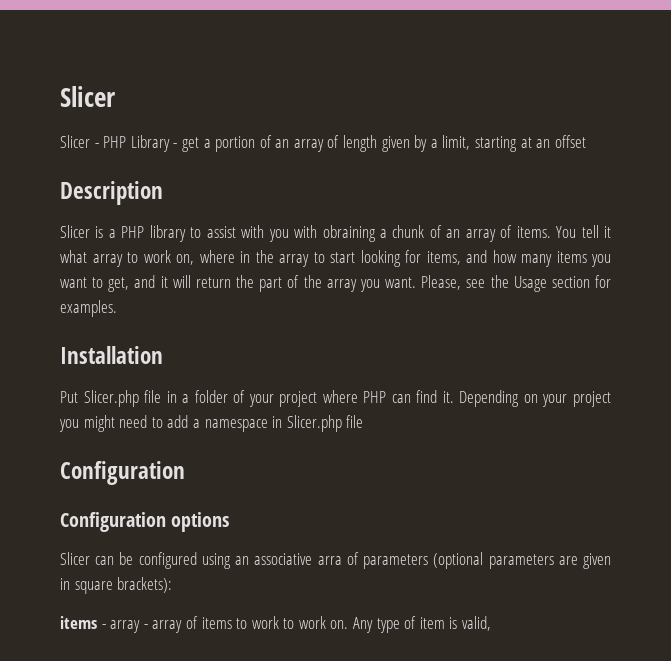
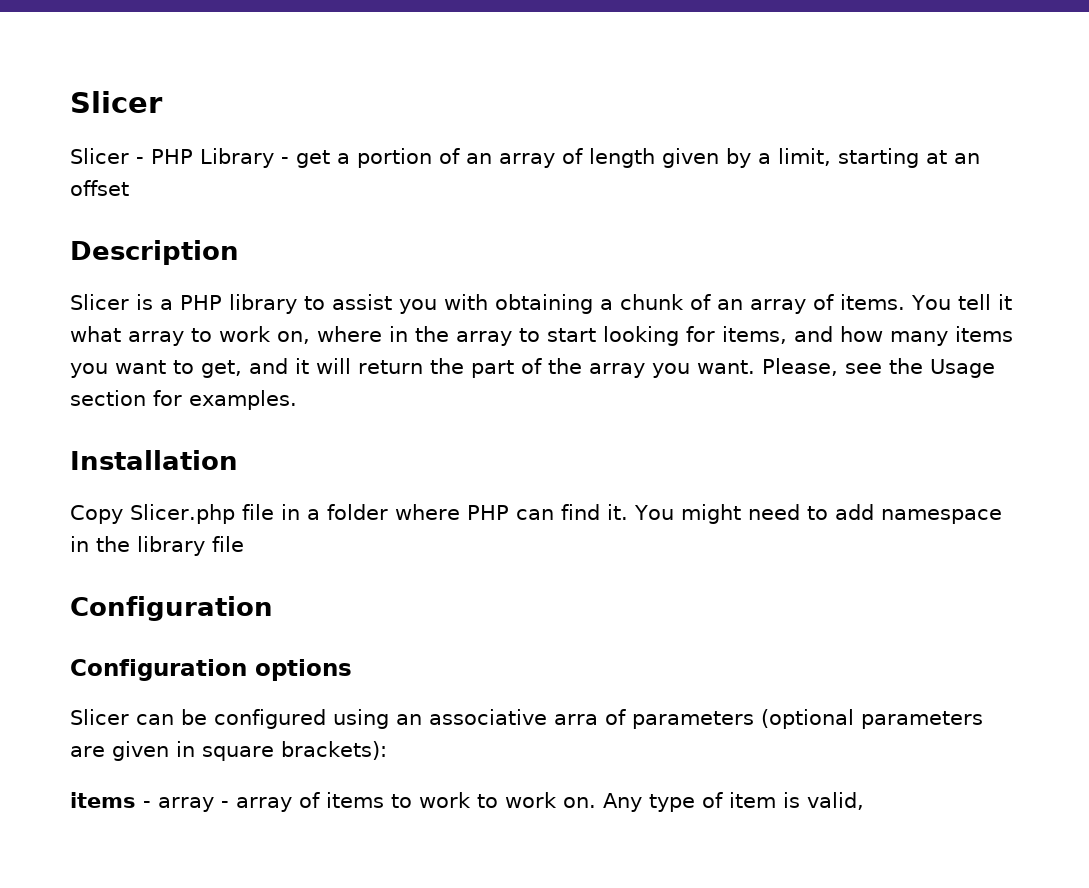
- Slicer is a PHP library to assist with you with obraining a chunk of an array of items.
+ Slicer is a PHP library to assist you with obtaining a chunk of an array of items.
- Put Slicer.php file in a folder of your project where PHP can find it.
+ Copy Slicer.php file in a folder where PHP can find it.
- Depending on your project you might need to add a namespace in Slicer.php file
+ You might need to add namespace in the library file

